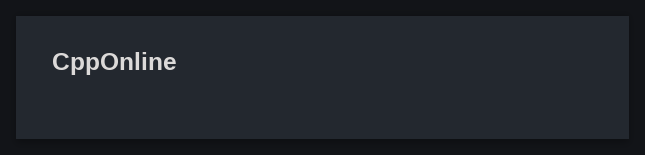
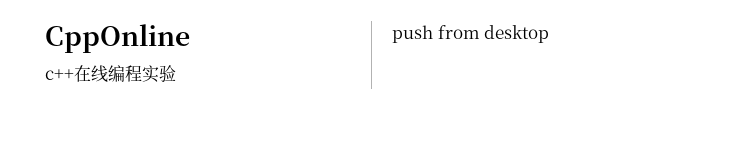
+ c++在线编程实验
+ push from desktop

